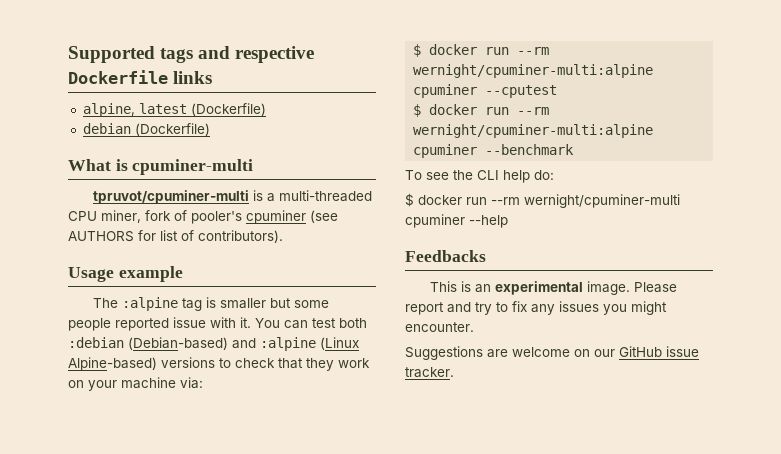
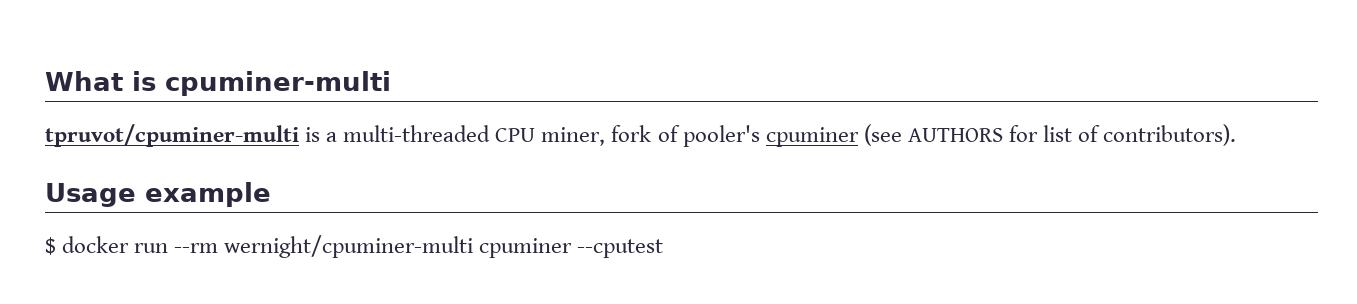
- Supported tags and respective Dockerfile links
- alpine, latest (Dockerfile)
- debian (Dockerfile)
- The :alpine tag is smaller but some people reported issue with it. You can test both :debian (Debian-based) and :alpine (Linux Alpine-based) versions to check that they work on your machine via:
- $ docker run --rm wernight/cpuminer-multi:alpine cpuminer --cputest
- $ docker run --rm wernight/cpuminer-multi:alpine cpuminer --benchmark
- To see the CLI help do:
- $ docker run --rm wernight/cpuminer-multi cpuminer --help
- Feedbacks
- This is an experimental image. Please report and try to fix any issues you might encounter.
- Suggestions are welcome on our GitHub issue tracker.
+ $ docker run --rm wernight/cpuminer-multi cpuminer --cputest

